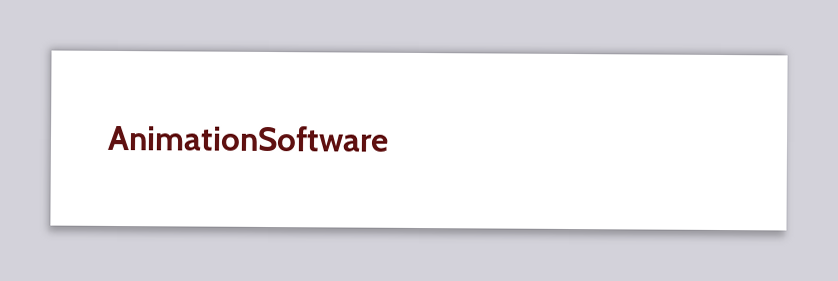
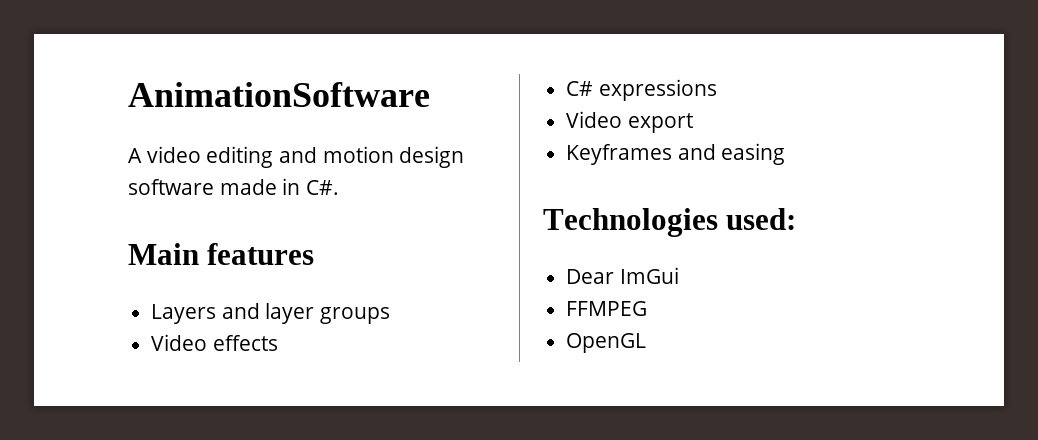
+ A video editing and motion design software made in C#.
+ Main features
+ Layers and layer groups
+ Video effects
+ C# expressions
+ Video export
+ Keyframes and easing
+ Technologies used:
+ Dear ImGui
+ FFMPEG
+ OpenGL

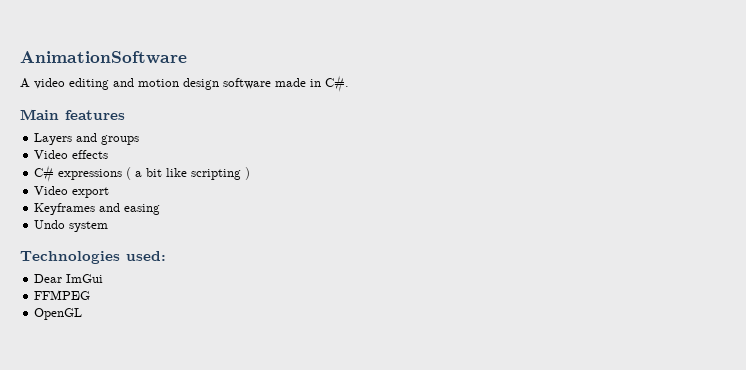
- Layers and layer groups
+ Layers and groups
- C# expressions
+ C# expressions ( a bit like scripting )
+ Undo system

